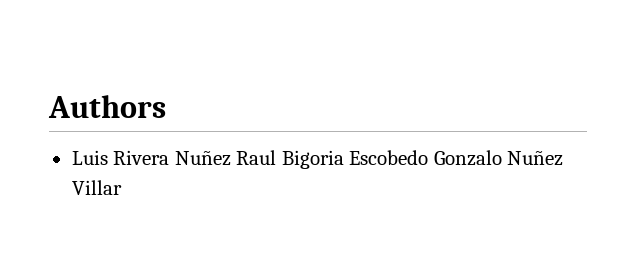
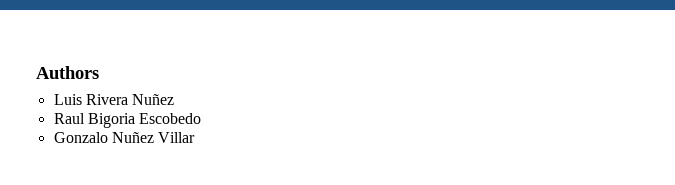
- Luis Rivera Nuñez Raul Bigoria Escobedo Gonzalo Nuñez Villar
+ Luis Rivera Nuñez
+ Raul Bigoria Escobedo
+ Gonzalo Nuñez Villar

